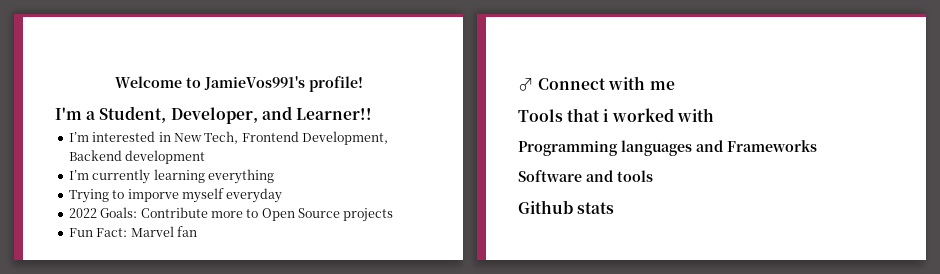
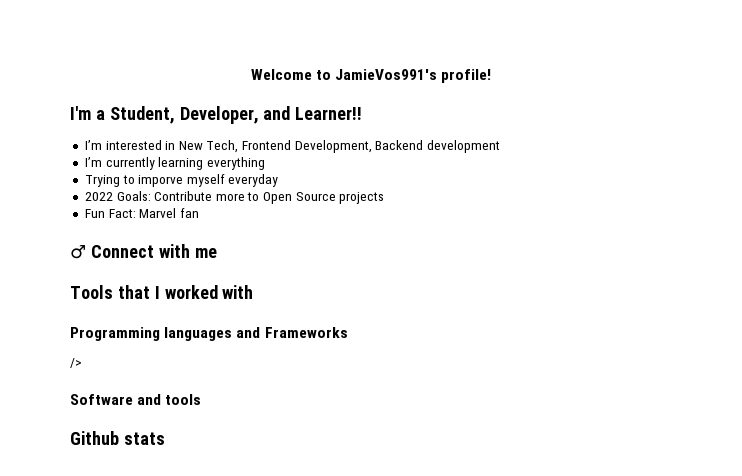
- Tools that i worked with
+ Tools that I worked with
+ />

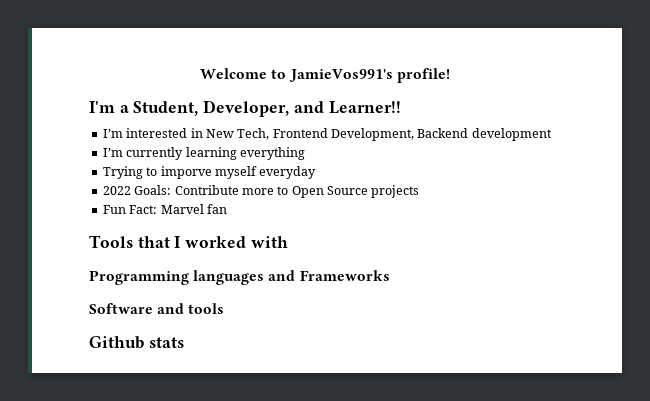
- ♂ Connect with me
- />

